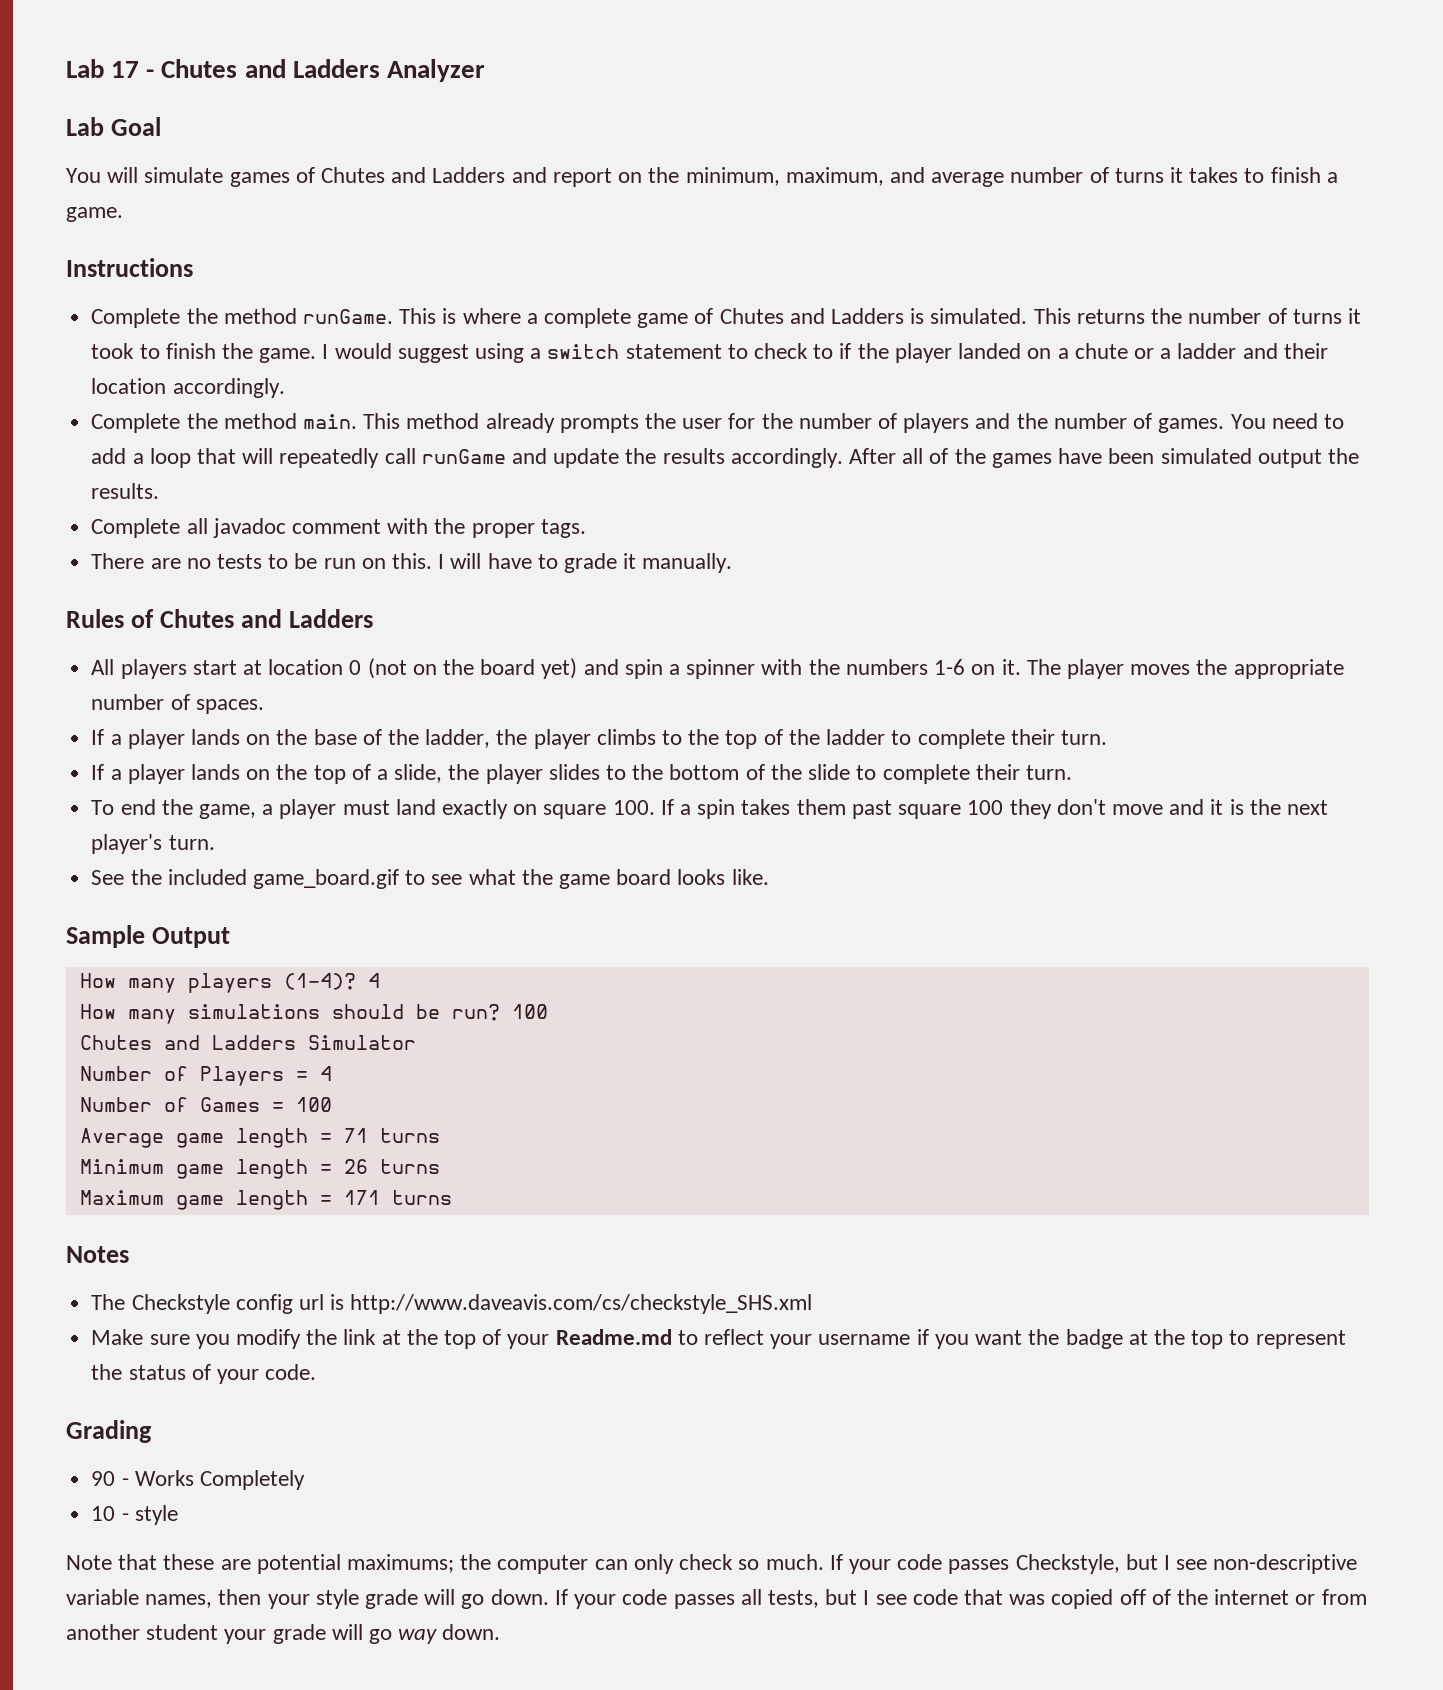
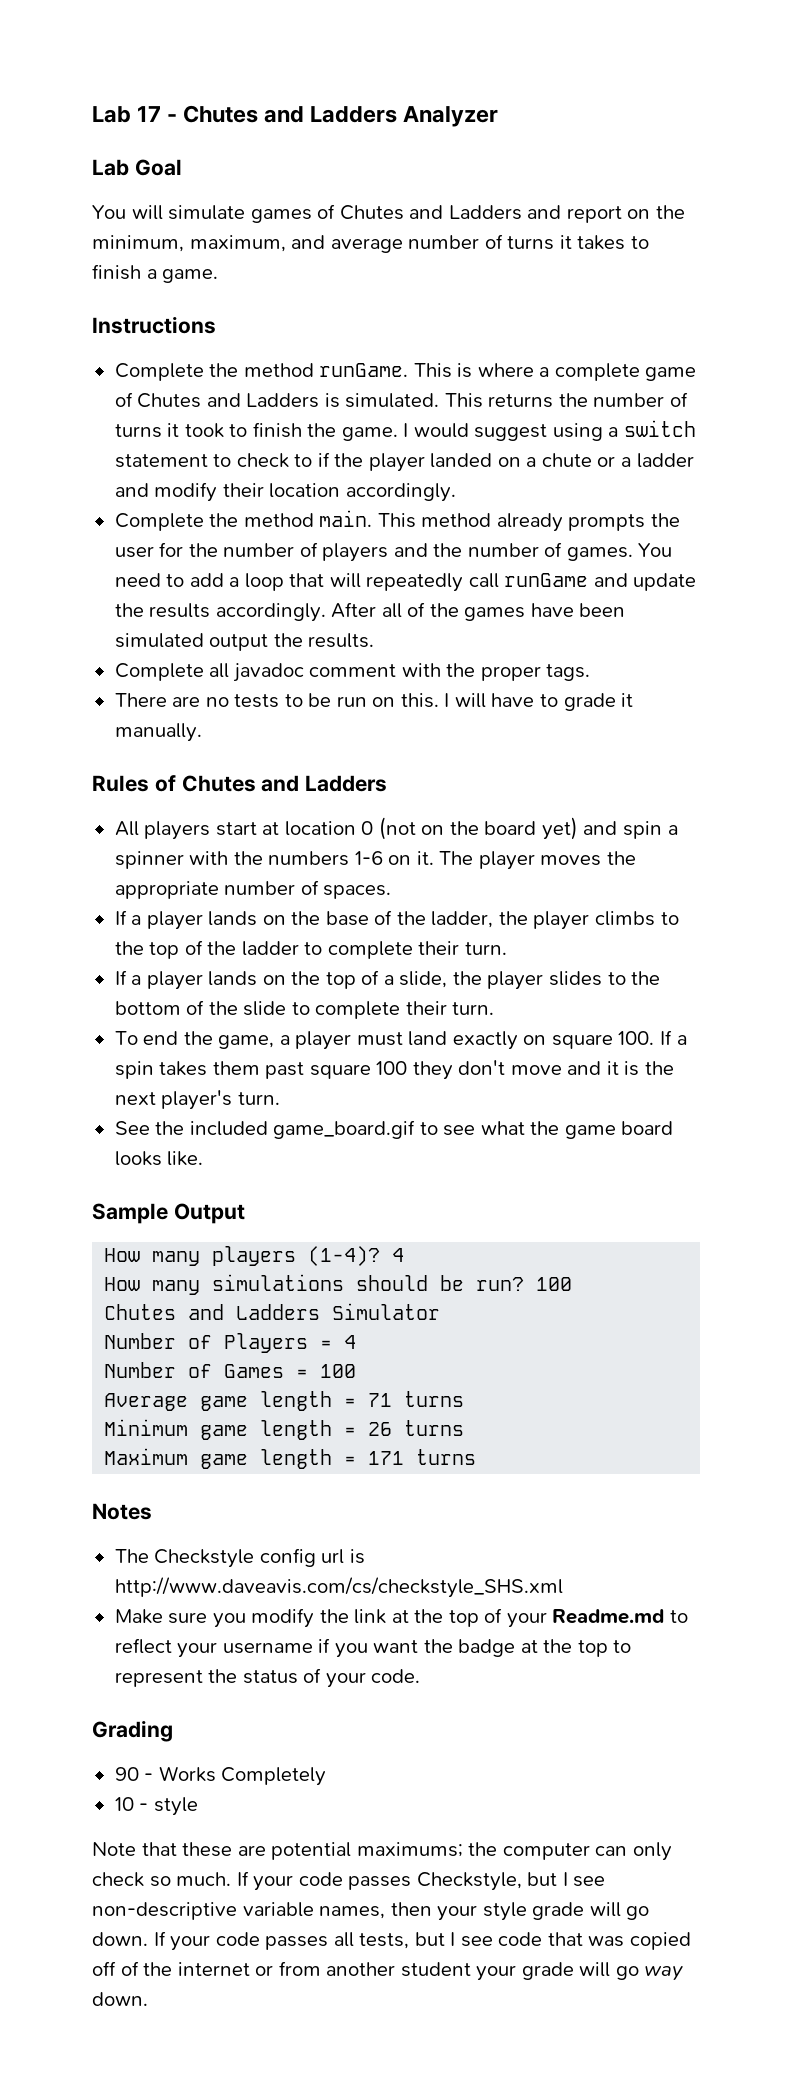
- I would suggest using a switch statement to check to if the player landed on a chute or a ladder and their location accordingly.
+ I would suggest using a switch statement to check to if the player landed on a chute or a ladder and modify their location accordingly.

